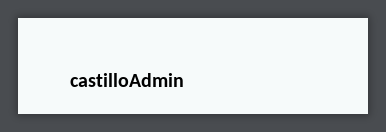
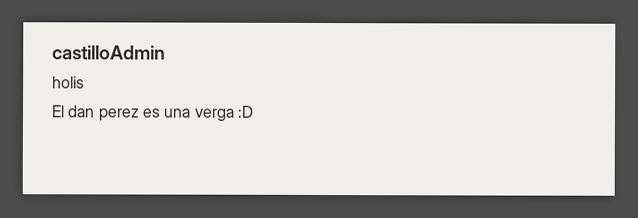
+ holis
+ El dan perez es una verga :D

